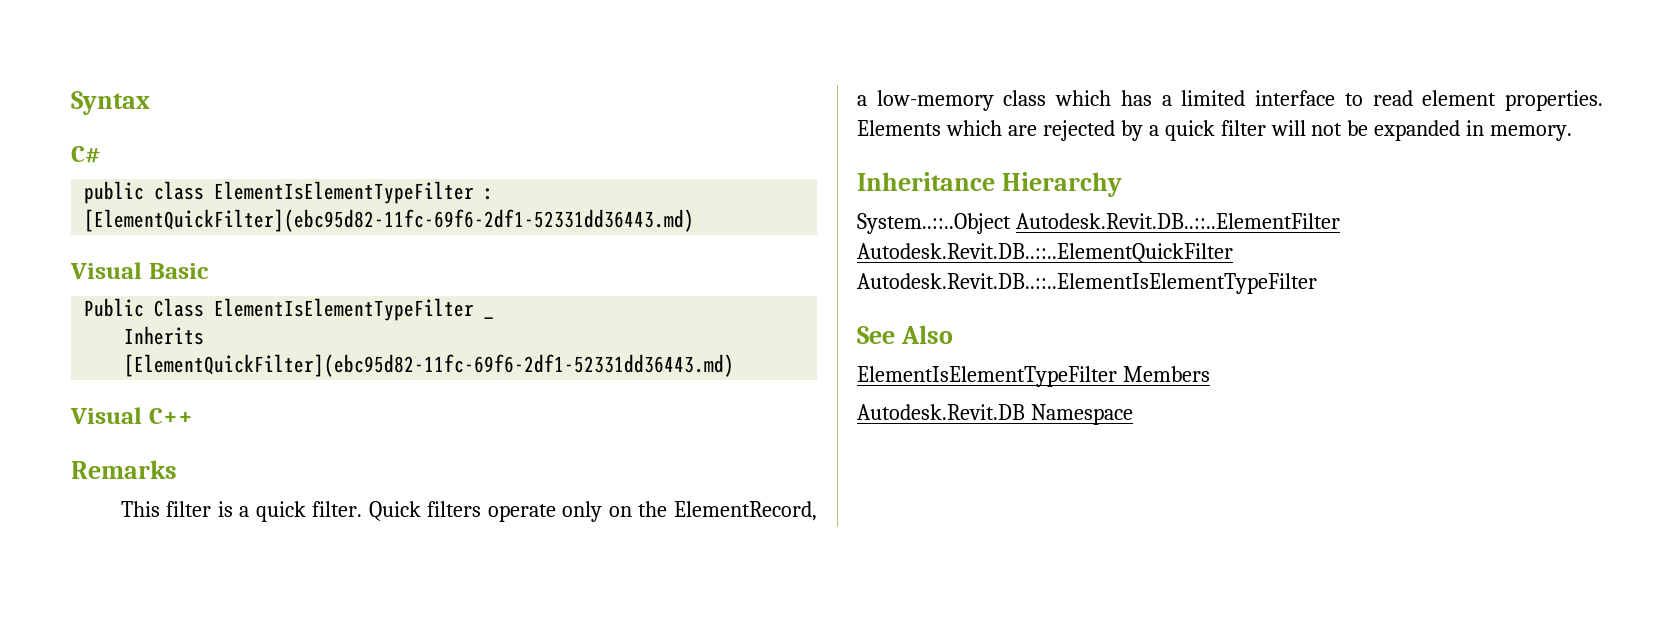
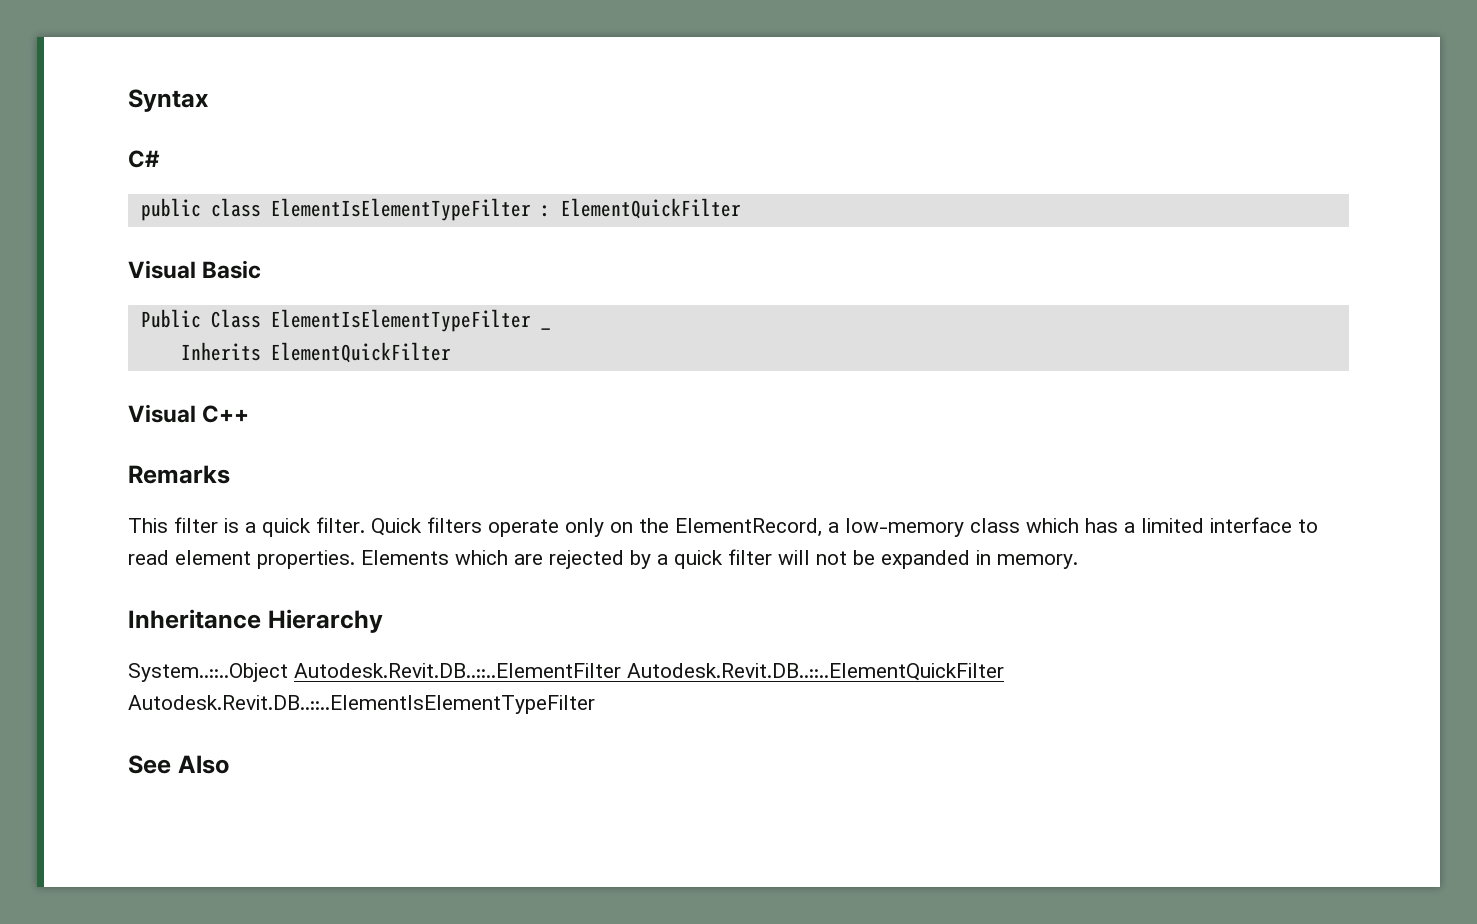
- public class ElementIsElementTypeFilter : [ElementQuickFilter](ebc95d82-11fc-69f6-2df1-52331dd36443.md)
+ public class ElementIsElementTypeFilter : ElementQuickFilter
- Inherits [ElementQuickFilter](ebc95d82-11fc-69f6-2df1-52331dd36443.md)
+ Inherits ElementQuickFilter
- ElementIsElementTypeFilter Members
- Autodesk.Revit.DB Namespace

